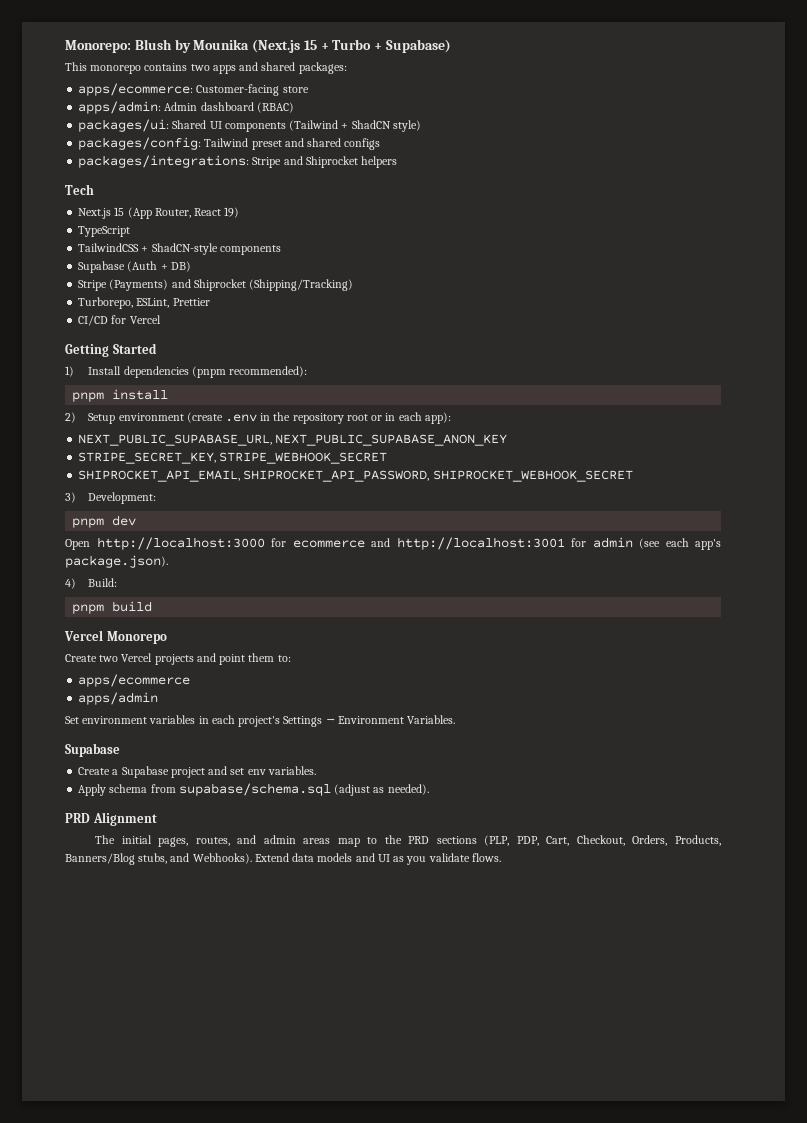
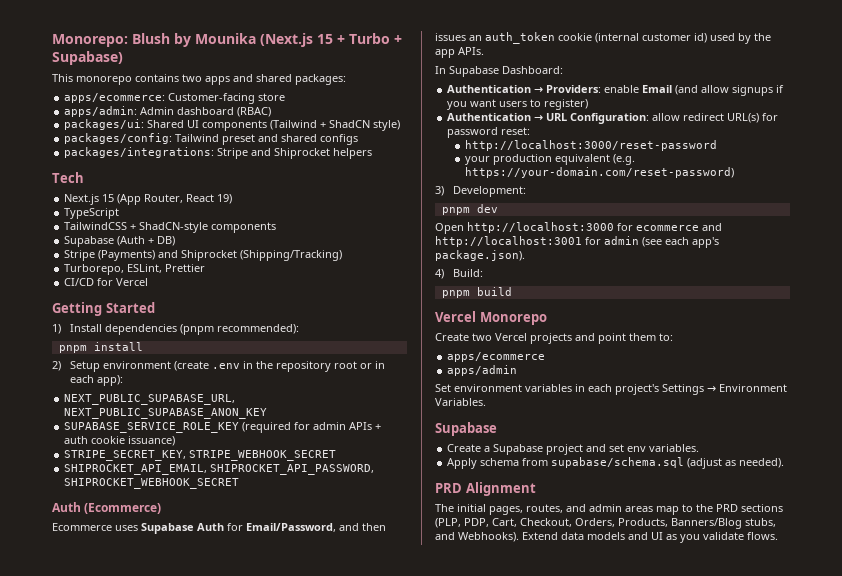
+ SUPABASE_SERVICE_ROLE_KEY (required for admin APIs + auth cookie issuance)
+ Auth (Ecommerce)
+ Ecommerce uses Supabase Auth for Email/Password, and then issues an auth_token cookie (internal customer id) used by the app APIs.
+ In Supabase Dashboard:
+ Authentication → Providers: enable Email (and allow signups if you want users to register)
+ Authentication → URL Configuration: allow redirect URL(s) for password reset:
+ http://localhost:3000/reset-password
+ your production equivalent (e.g. https://your-domain.com/reset-password)

